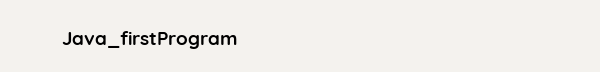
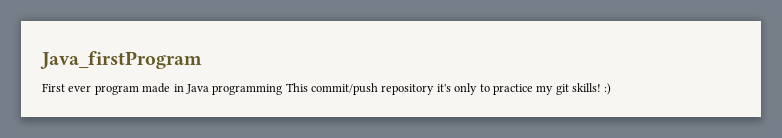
+ First ever program made in Java programming This commit/push repository it's only to practice my git skills! :)

